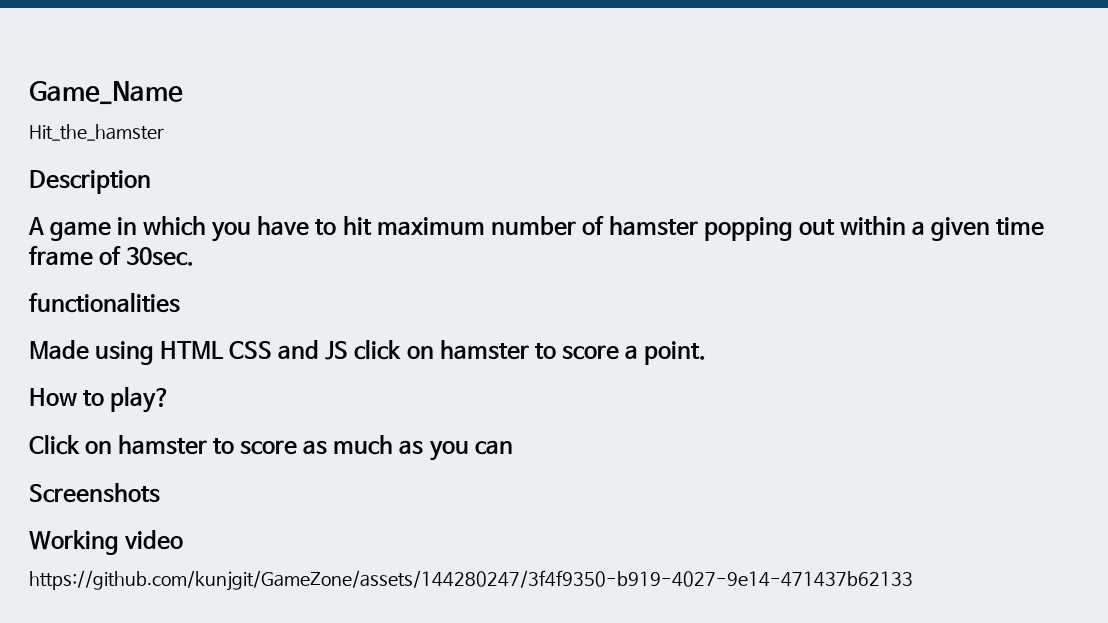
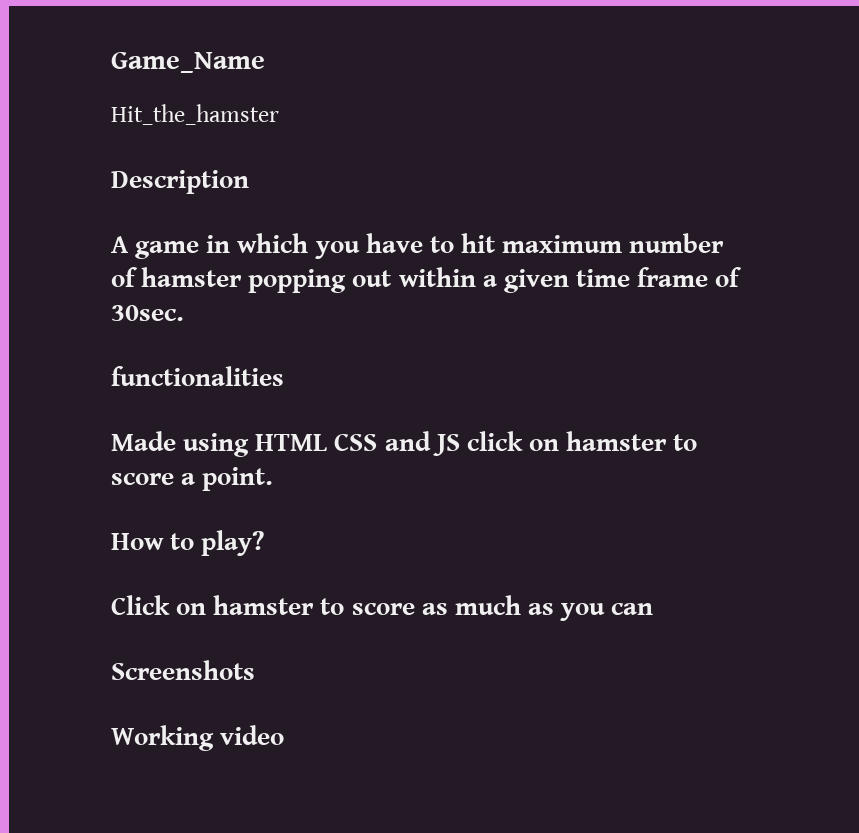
- https://github.com/kunjgit/GameZone/assets/144280247/3f4f9350-b919-4027-9e14-471437b62133

